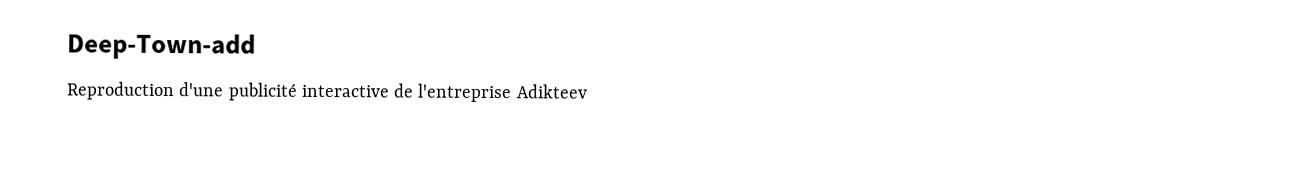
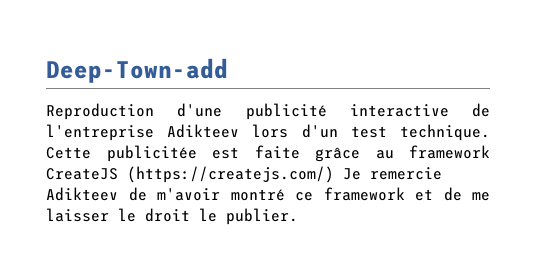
- Reproduction d'une publicité interactive de l'entreprise Adikteev
+ Reproduction d'une publicité interactive de l'entreprise Adikteev lors d'un test technique. Cette publicitée est faite grâce au framework CreateJS (https://createjs.com/) Je remercie Adikteev de m'avoir montré ce framework et de me laisser le droit le publier.

